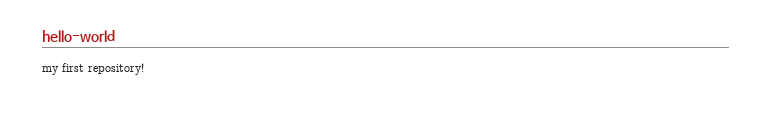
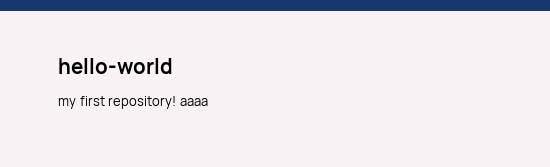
- my first repository!
+ my first repository! aaaa

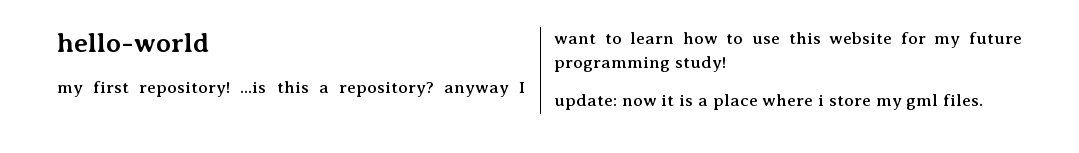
- my first repository! aaaa
+ my first repository! ...is this a repository? anyway I want to learn how to use this website for my future programming study!
+ update: now it is a place where i store my gml files.

